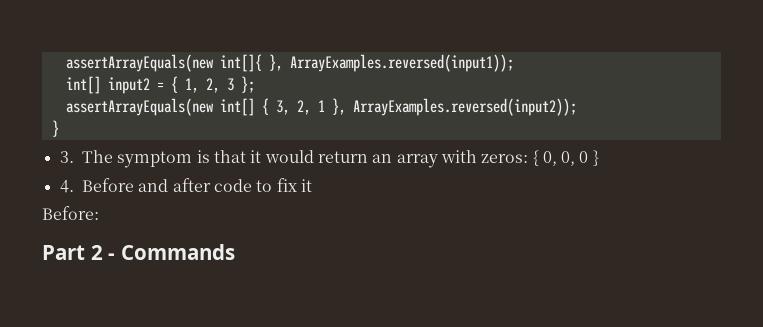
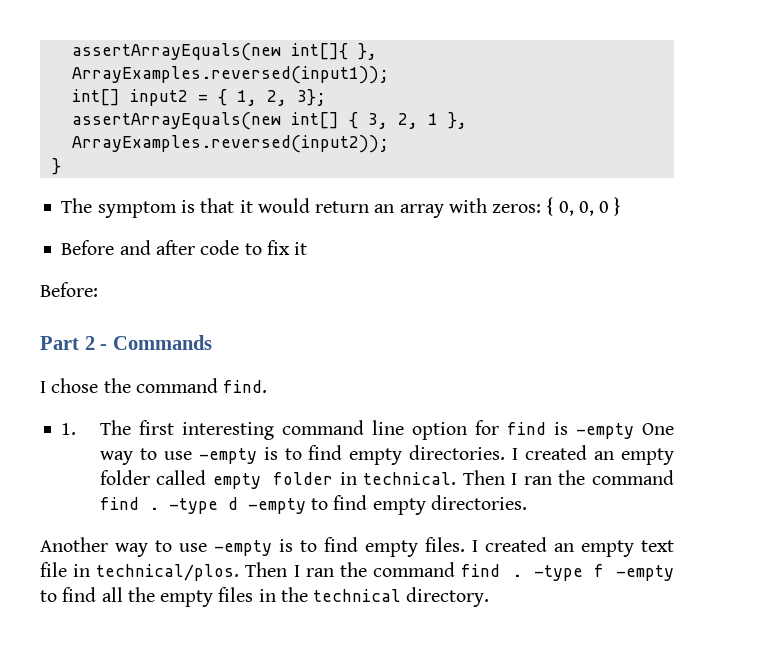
- int[] input2 = { 1, 2, 3 };
+ int[] input2 = { 1, 2, 3};
- 3. The symptom is that it would return an array with zeros: { 0, 0, 0 }
+ The symptom is that it would return an array with zeros: { 0, 0, 0 }
- 4. Before and after code to fix it
+ Before and after code to fix it
+ I chose the command find.
+ 1. The first interesting command line option for find is -empty One way to use -empty is to find empty directories. I created an empty folder called empty folder in technical. Then I ran the command find . -type d -empty to find empty directories.
+ Another way to use -empty is to find empty files. I created an empty text file in technical/plos. Then I ran the command find . -type f -empty to find all the empty files in the technical directory.

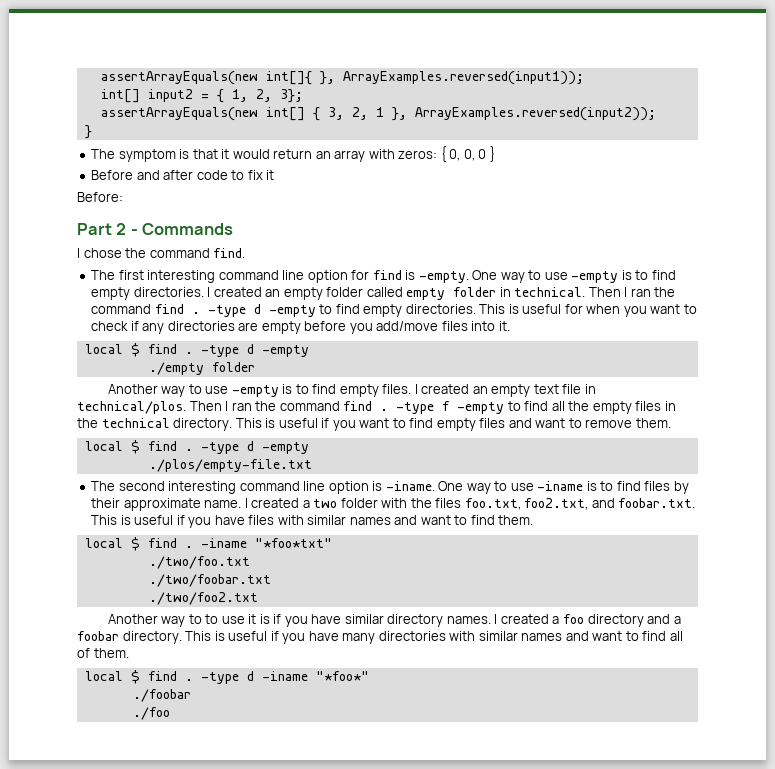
- 1. The first interesting command line option for find is -empty One way to use -empty is to find empty directories.
+ The first interesting command line option for find is -empty. One way to use -empty is to find empty directories.
+ This is useful for when you want to check if any directories are empty before you add/move files into it.
+ local $ find . -type d -empty
+ ./empty folder
+ This is useful if you want to find empty files and want to remove them.
+ local $ find . -type d -empty
+ ./plos/empty-file.txt
+ The second interesting command line option is -iname. One way to use -iname is to find files by their approximate name. I created a two folder with the files foo.txt, foo2.txt, and foobar.txt. This is useful if you have files with similar names and want to find them.
+ local $ find . -iname "*foo*txt"
+ ./two/foo.txt
+ ./two/foobar.txt
+ ./two/foo2.txt
+ Another way to to use it is if you have similar directory names. I created a foo directory and a foobar directory. This is useful if you have many directories with similar names and want to find all of them.
+ local $ find . -type d -iname "*foo*"
+ ./foobar
+ ./foo

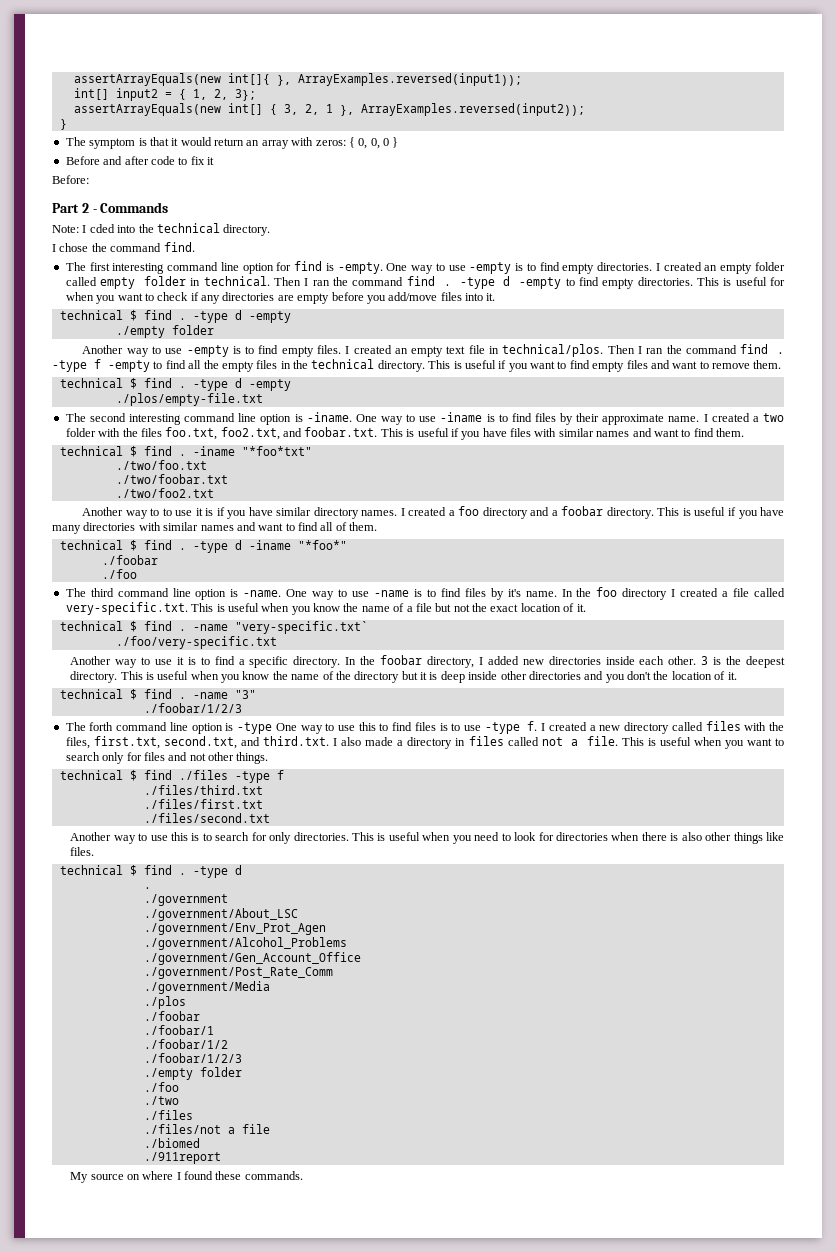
+ Note: I cded into the technical directory.
  This is useful for when you want to check if any directories are empty before you add/move files into it.
- local $ find .
+ technical $ find .
  This is useful if you want to find empty files and want to remove them.
- local $ find .
+ technical $ find .
  I created a two folder with the files foo.txt, foo2.txt, and foobar.txt. This is useful if you have files with similar names and want to find them.
- local $ find .
+ technical $ find .
  This is useful if you have many directories with similar names and want to find all of them.
- local $ find .
+ technical $ find .
+ The third command line option is -name. One way to use -name is to find files by it's name. In the foo directory I created a file called very-specific.txt. This is useful when you know the name of a file but not the exact location of it.
+ technical $ find . -name "very-specific.txt`
+ ./foo/very-specific.txt
+ Another way to use it is to find a specific directory. In the foobar directory, I added new directories inside each other. 3 is the deepest directory. This is useful when you know the name of the directory but it is deep inside other directories and you don't the location of it.
+ technical $ find . -name "3"
+ ./foobar/1/2/3
+ The forth command line option is -type One way to use this to find files is to use -type f. I created a new directory called files with the files, first.txt, second.txt, and third.txt. I also made a directory in files called not a file. This is useful when you want to search only for files and not other things.
+ technical $ find ./files -type f
+ ./files/third.txt
+ ./files/first.txt
+ ./files/second.txt
+ Another way to use this is to search for only directories. This is useful when you need to look for directories when there is also other things like files.
+ technical $ find . -type d
+ .
+ ./government
+ ./government/About_LSC
+ ./government/Env_Prot_Agen
+ ./government/Alcohol_Problems
+ ./government/Gen_Account_Office
+ ./government/Post_Rate_Comm
+ ./government/Media
+ ./plos
+ ./foobar
+ ./foobar/1
+ ./foobar/1/2
+ ./foobar/1/2/3
+ ./empty folder
+ ./foo
+ ./two
+ ./files
+ ./files/not a file
+ ./biomed
+ ./911report
+ My source on where I found these commands.

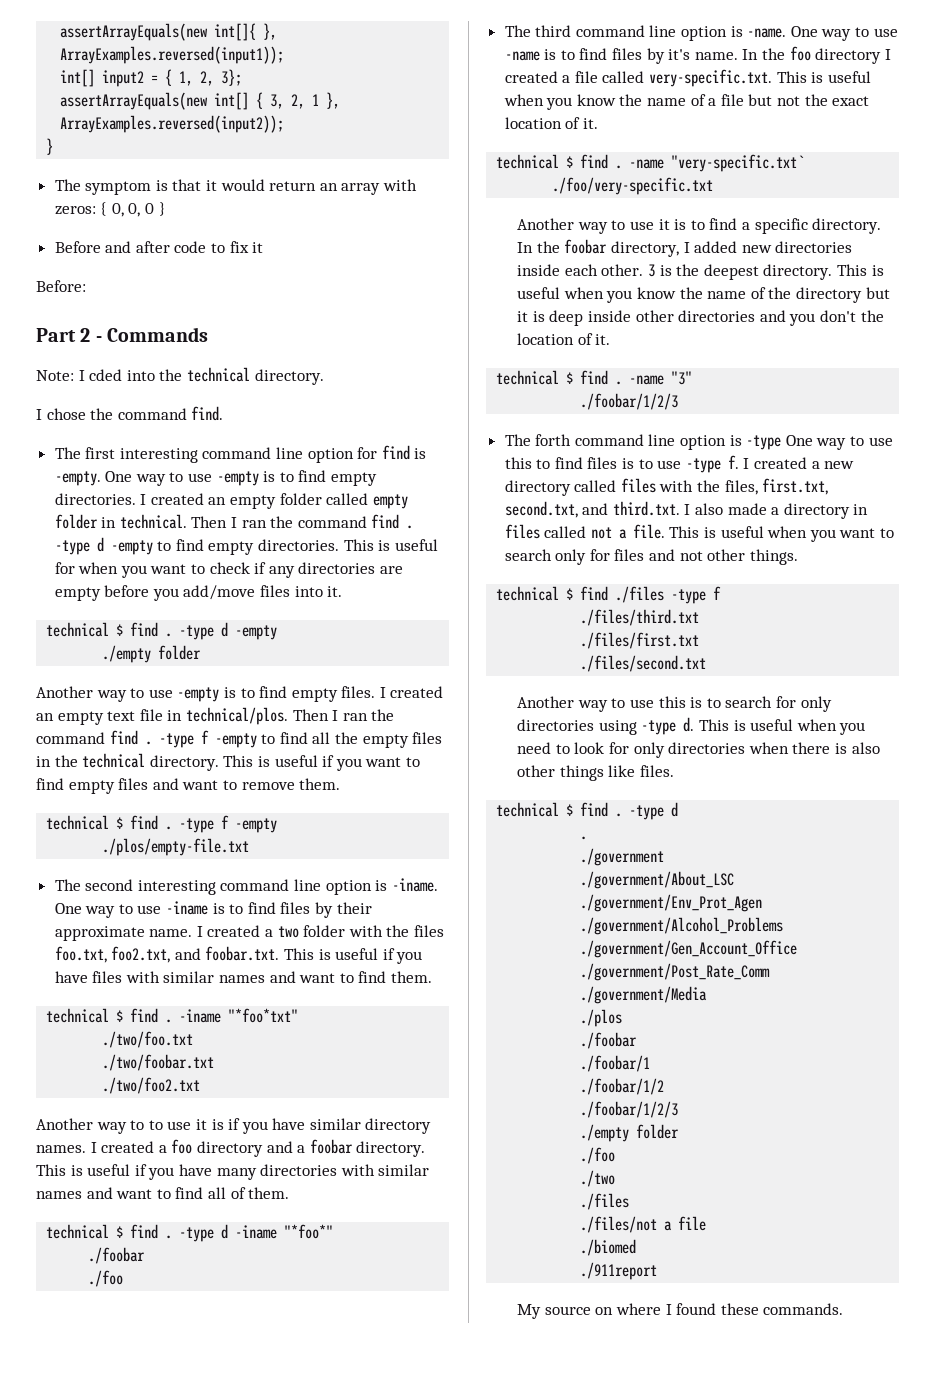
  This is useful if you want to find empty files and want to remove them.
- technical $ find . -type d -empty
+ technical $ find . -type f -empty
- Another way to use this is to search for only directories.
+ Another way to use this is to search for only directories using -type d.
- This is useful when you need to look for directories when there is also other things like files.
+ This is useful when you need to look for only directories when there is also other things like files.

